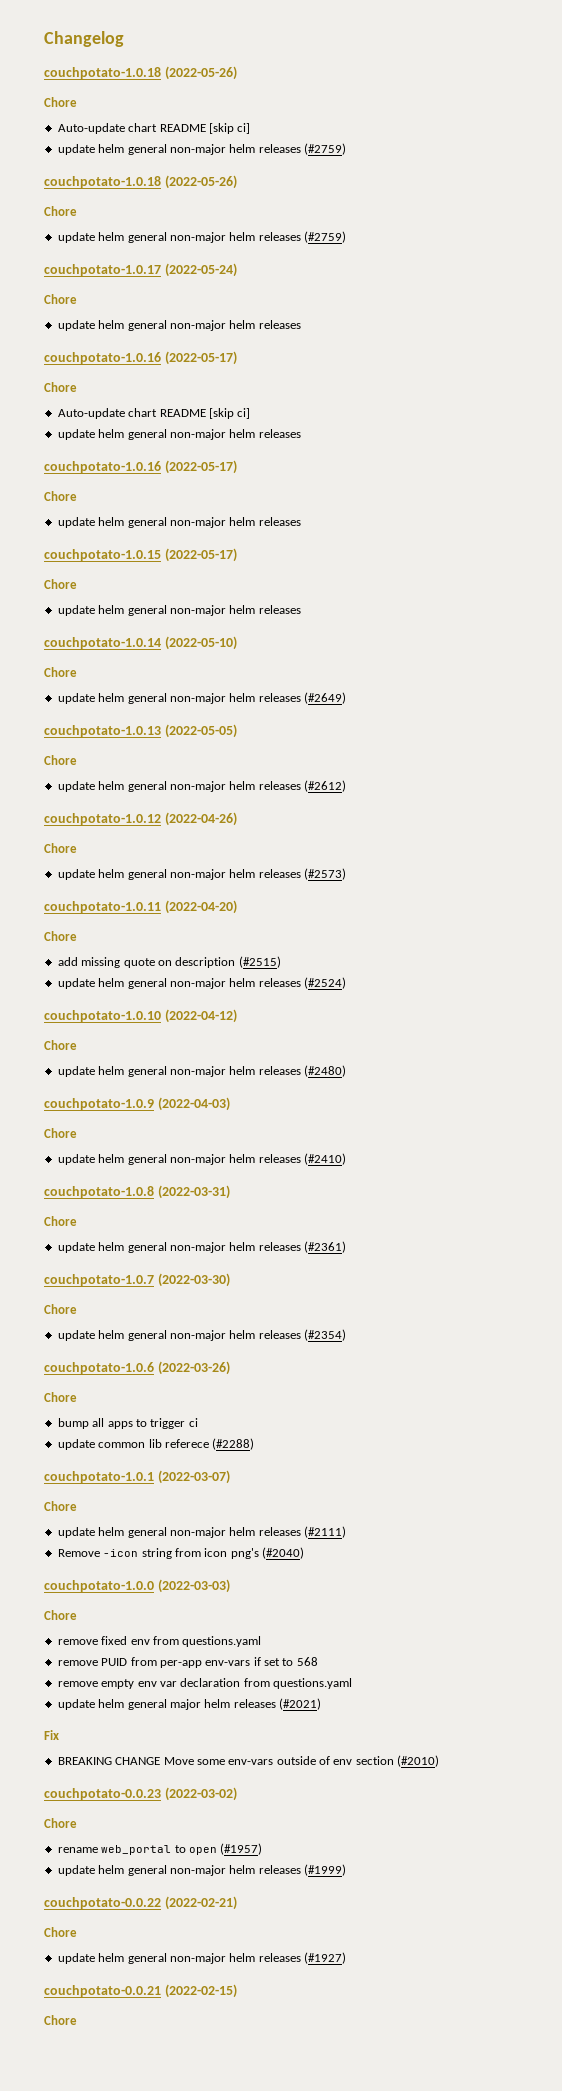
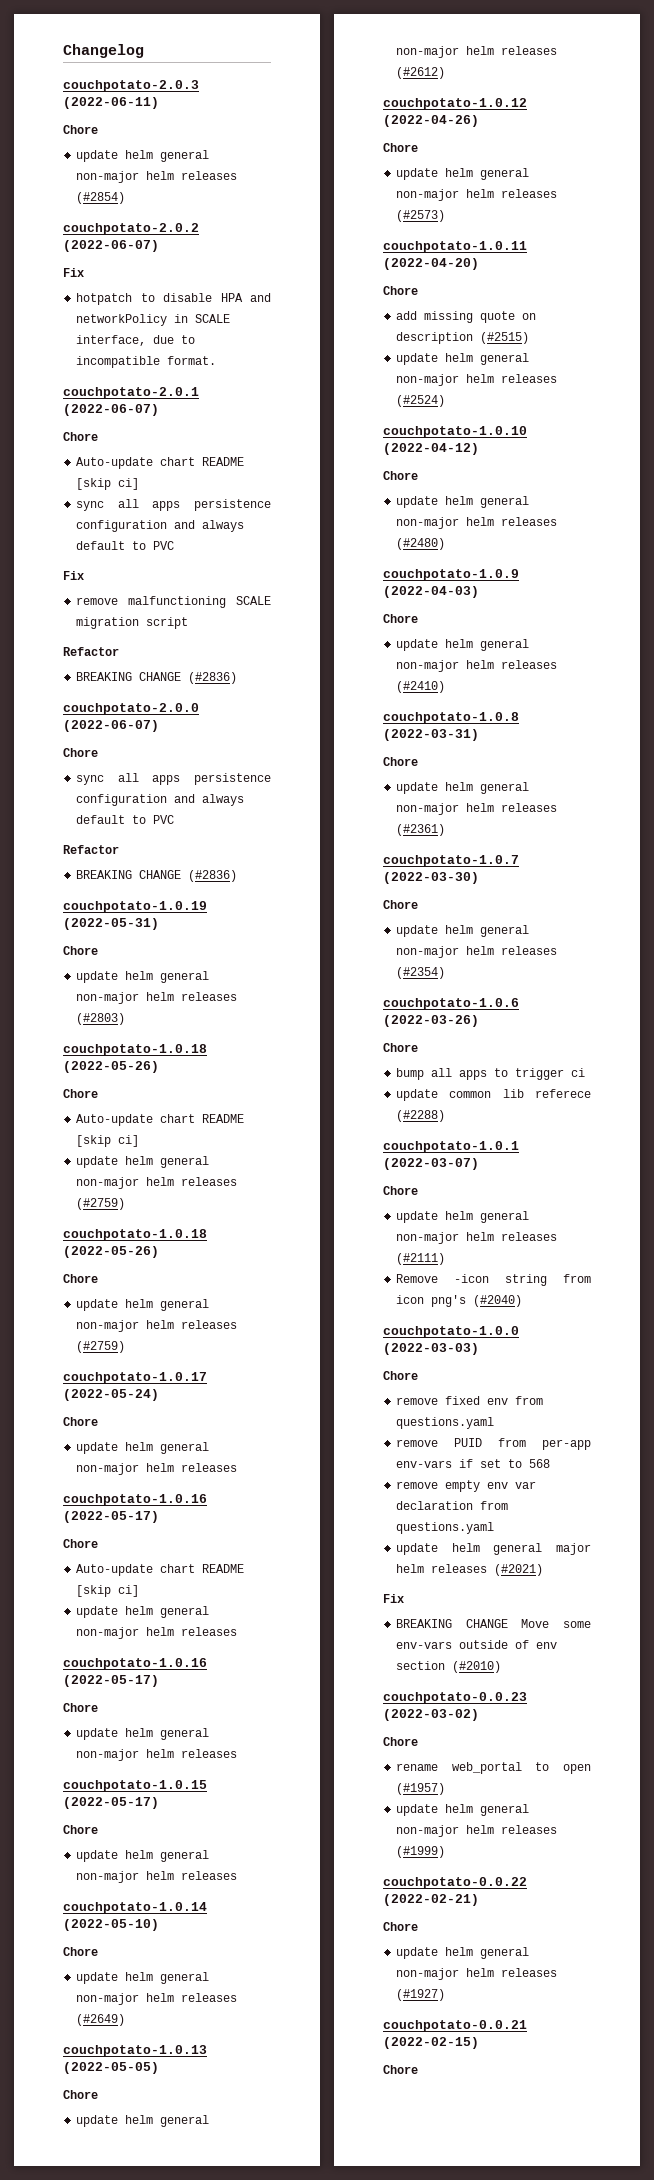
+ couchpotato-2.0.3 (2022-06-11)
+ Chore
+ update helm general non-major helm releases (#2854)
+ couchpotato-2.0.2 (2022-06-07)
+ Fix
+ hotpatch to disable HPA and networkPolicy in SCALE interface, due to incompatible format.
+ couchpotato-2.0.1 (2022-06-07)
+ Chore
+ Auto-update chart README [skip ci]
+ sync all apps persistence configuration and always default to PVC
+ Fix
+ remove malfunctioning SCALE migration script
+ Refactor
+ BREAKING CHANGE (#2836)
+ couchpotato-2.0.0 (2022-06-07)
+ Chore
+ sync all apps persistence configuration and always default to PVC
+ Refactor
+ BREAKING CHANGE (#2836)
+ couchpotato-1.0.19 (2022-05-31)
+ Chore
+ update helm general non-major helm releases (#2803)

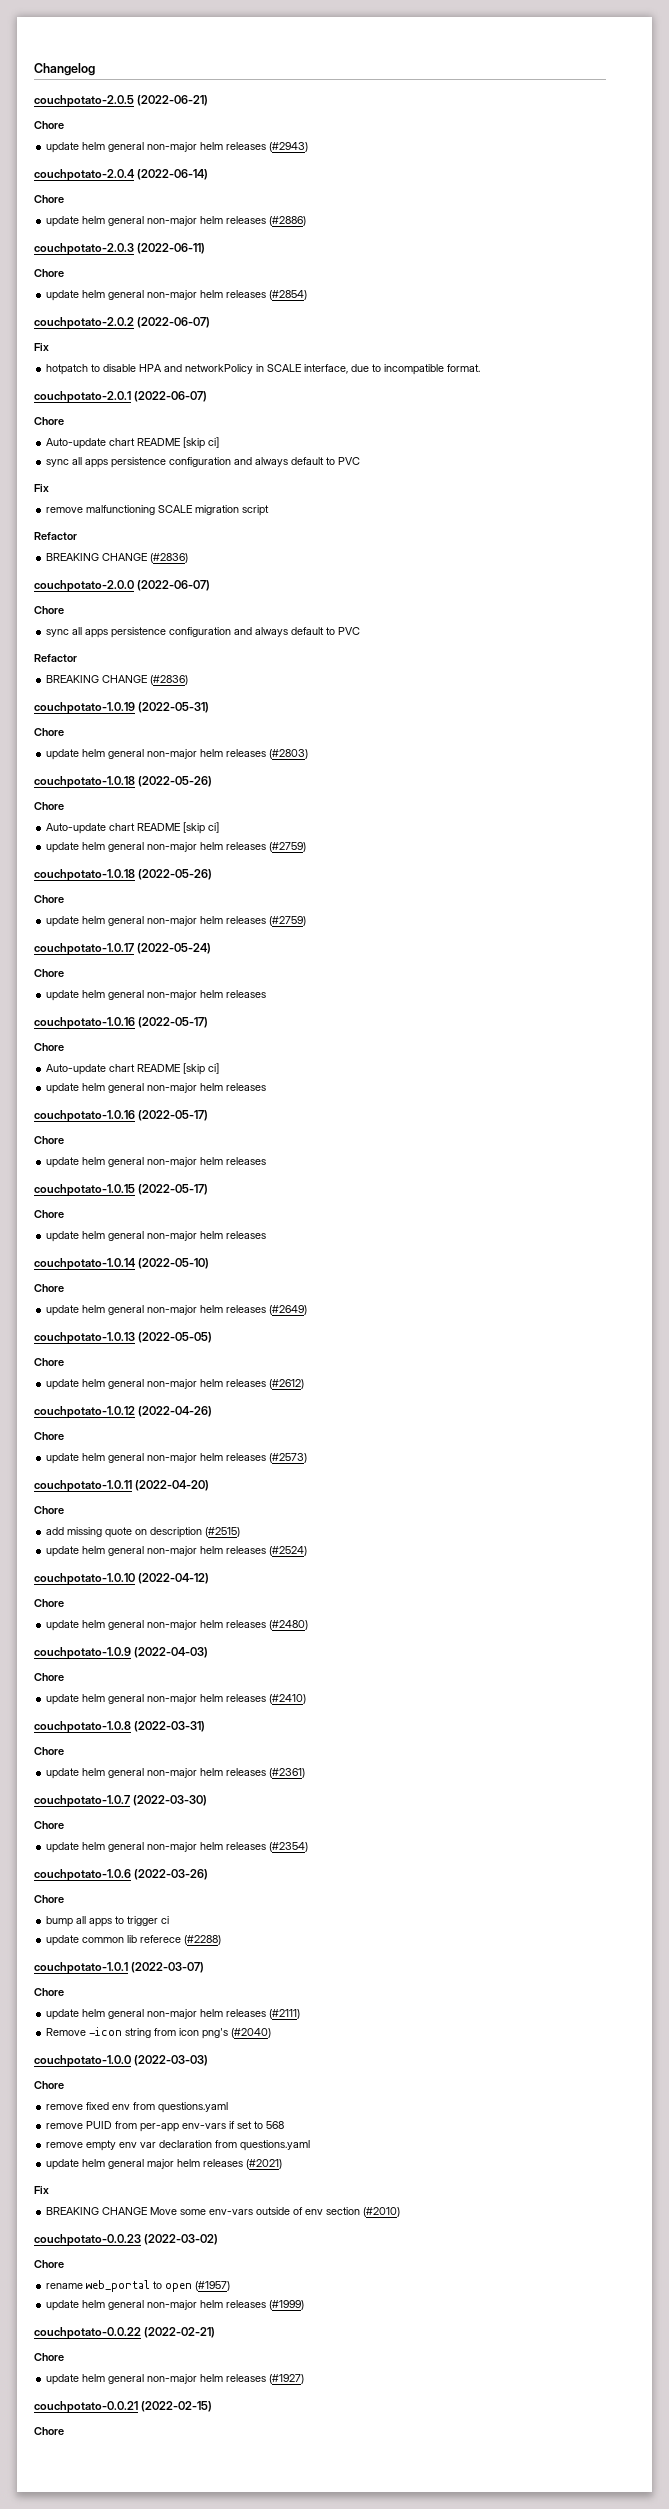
+ couchpotato-2.0.5 (2022-06-21)
+ Chore
+ update helm general non-major helm releases (#2943)
+ couchpotato-2.0.4 (2022-06-14)
+ Chore
+ update helm general non-major helm releases (#2886)

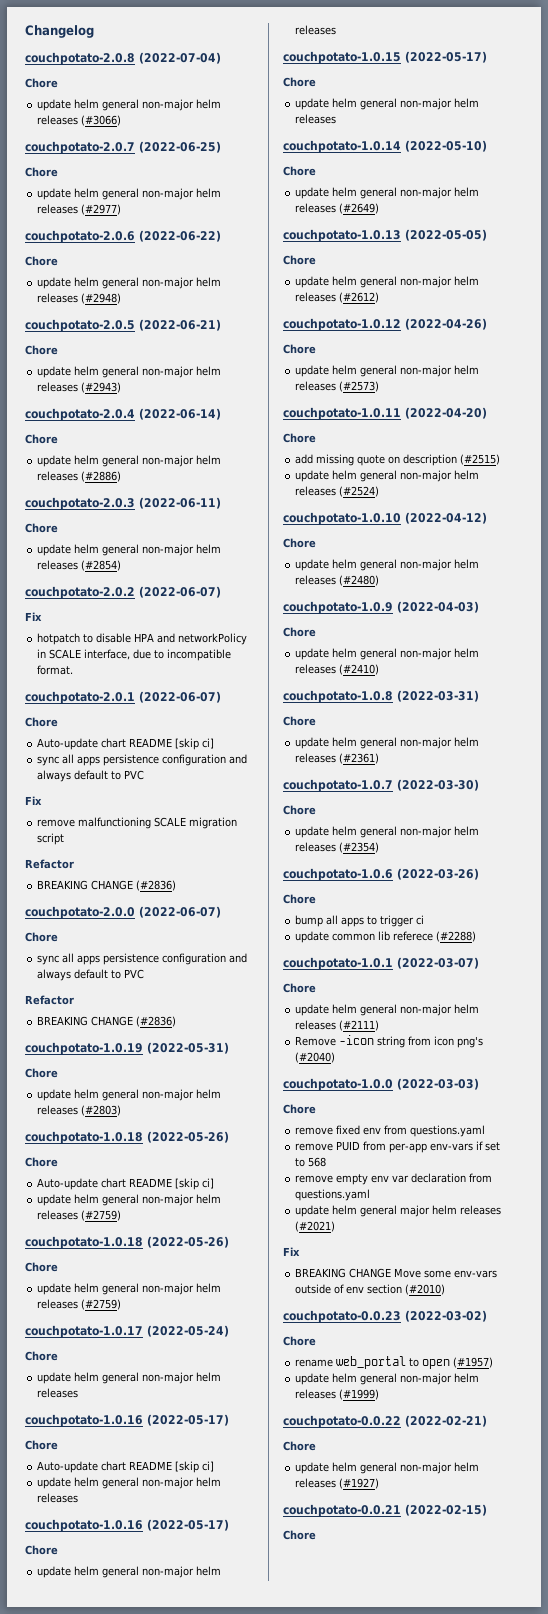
+ couchpotato-2.0.8 (2022-07-04)
+ Chore
+ update helm general non-major helm releases (#3066)
+ couchpotato-2.0.7 (2022-06-25)
+ Chore
+ update helm general non-major helm releases (#2977)
+ couchpotato-2.0.6 (2022-06-22)
+ Chore
+ update helm general non-major helm releases (#2948)

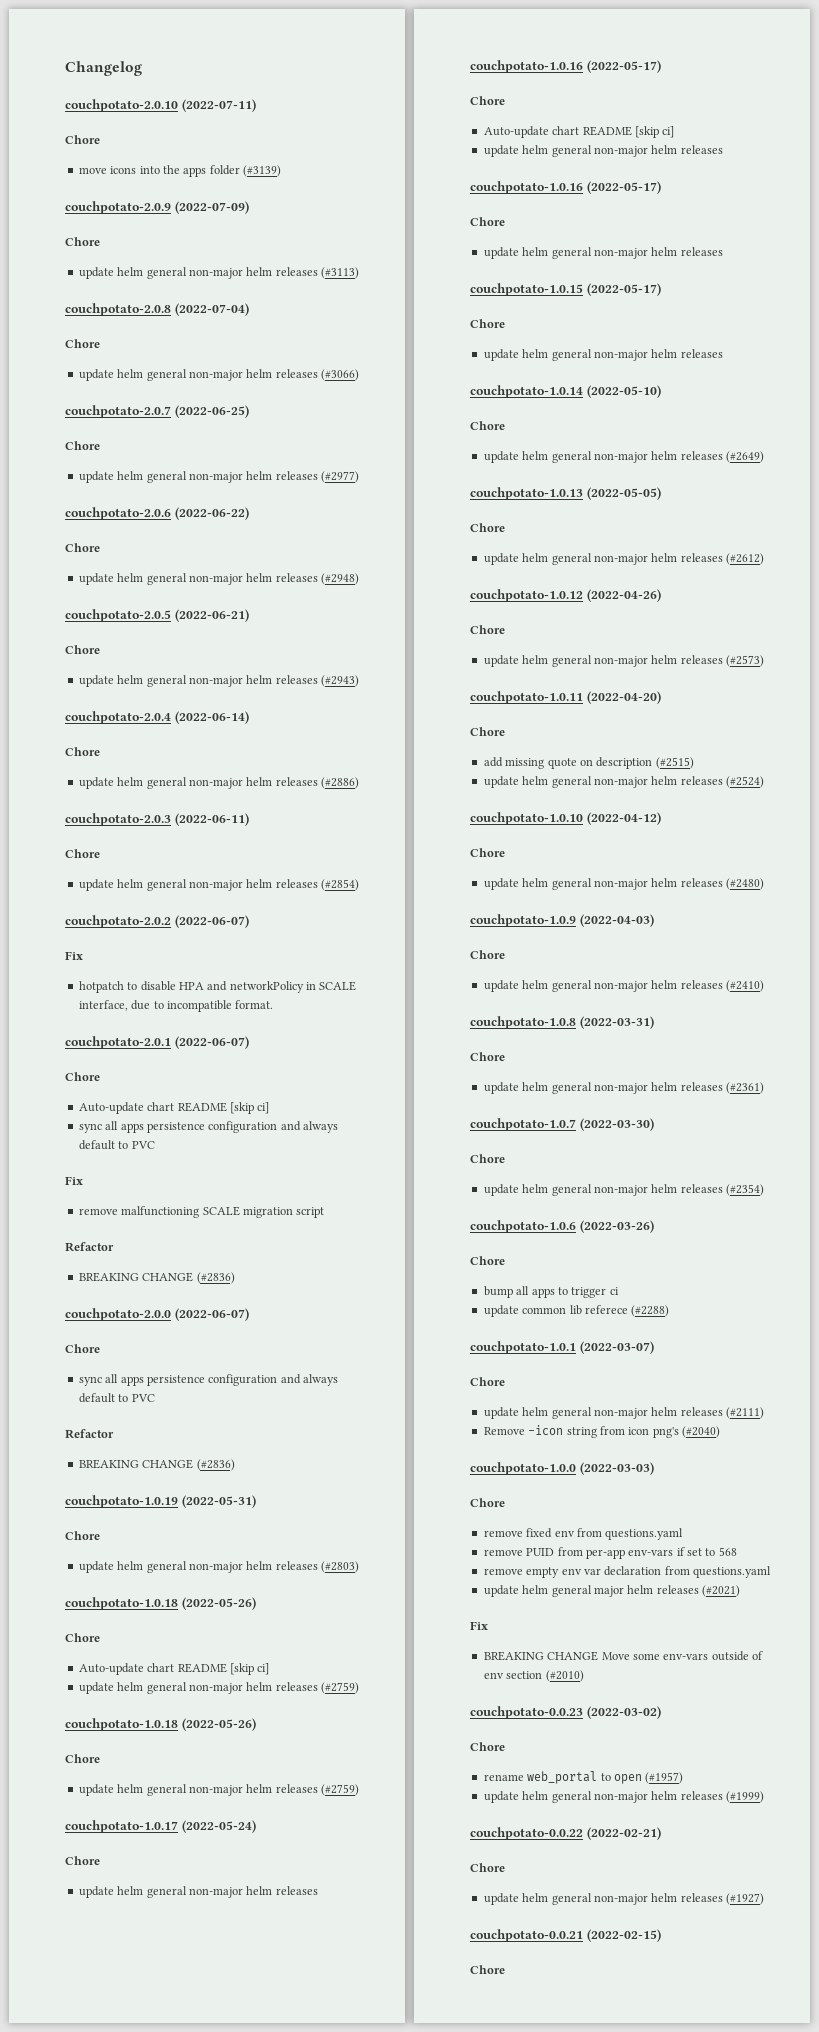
+ couchpotato-2.0.10 (2022-07-11)
+ Chore
+ move icons into the apps folder (#3139)
+ couchpotato-2.0.9 (2022-07-09)
+ Chore
+ update helm general non-major helm releases (#3113)

